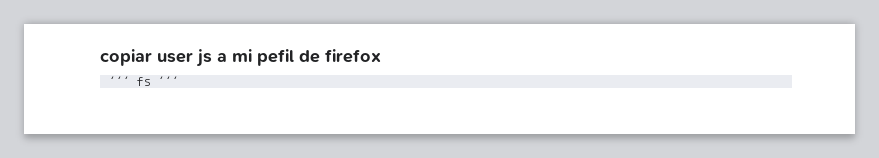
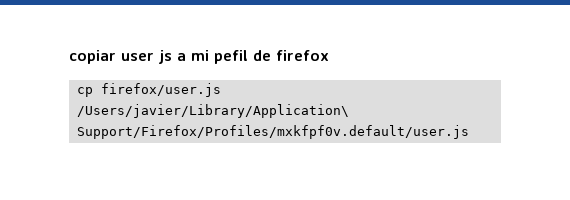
- ´´´ fs ´´´
+ cp firefox/user.js /Users/javier/Library/Application\ Support/Firefox/Profiles/mxkfpf0v.default/user.js

